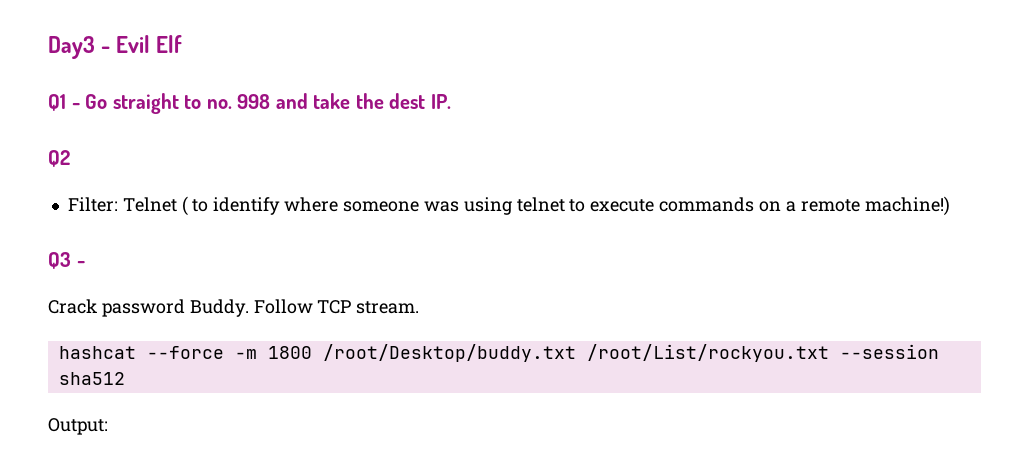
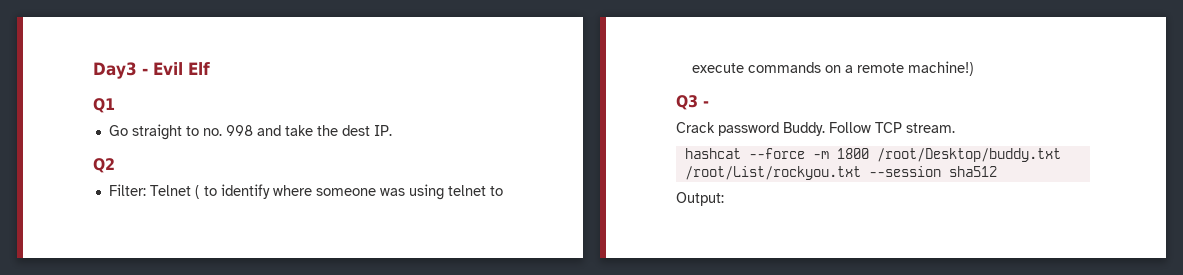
- Q1 - Go straight to no. 998 and take the dest IP.
+ Q1
+ Go straight to no. 998 and take the dest IP.

